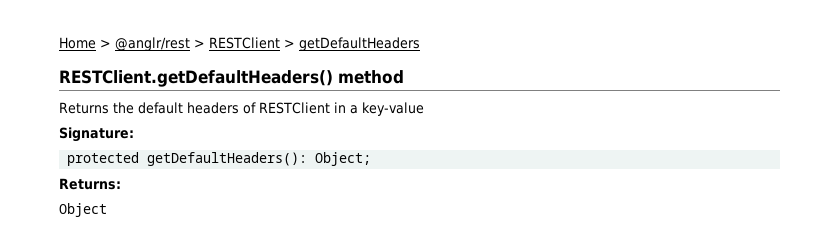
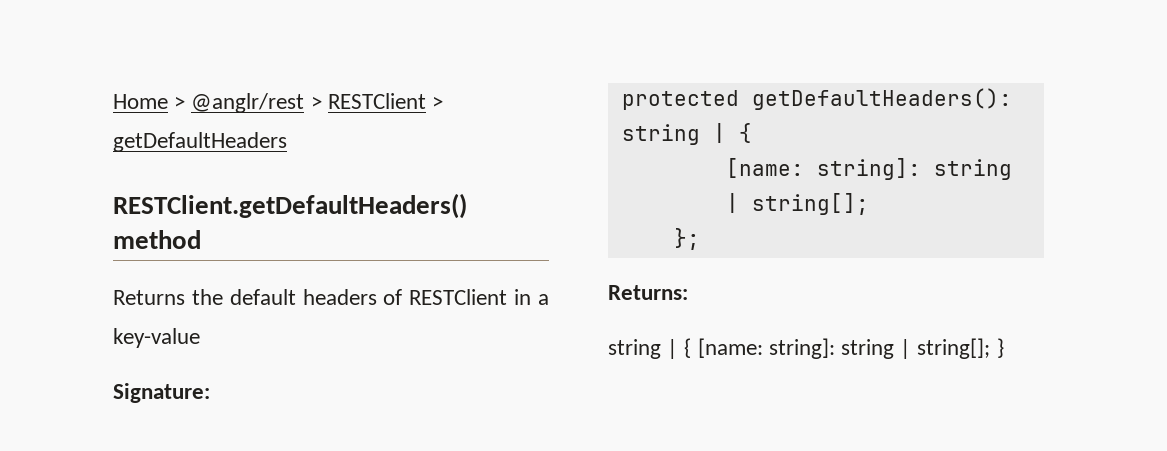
- protected getDefaultHeaders(): Object;
+ protected getDefaultHeaders(): string | {
+ [name: string]: string | string[];
+ };
  Returns:
- Object
+ string | { [name: string]: string | string[]; }

